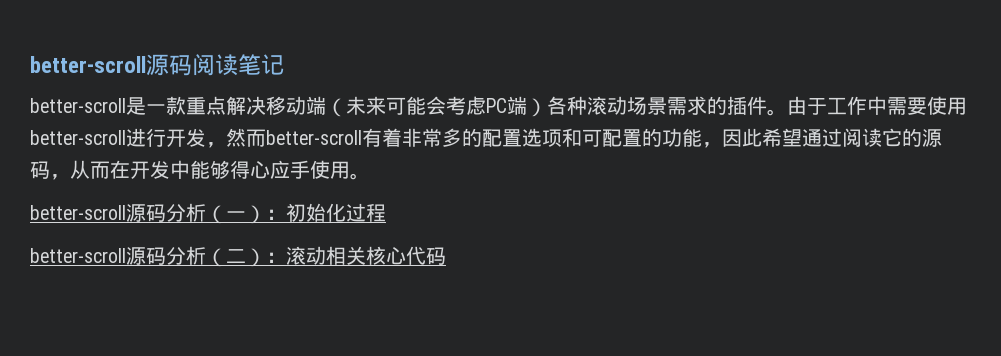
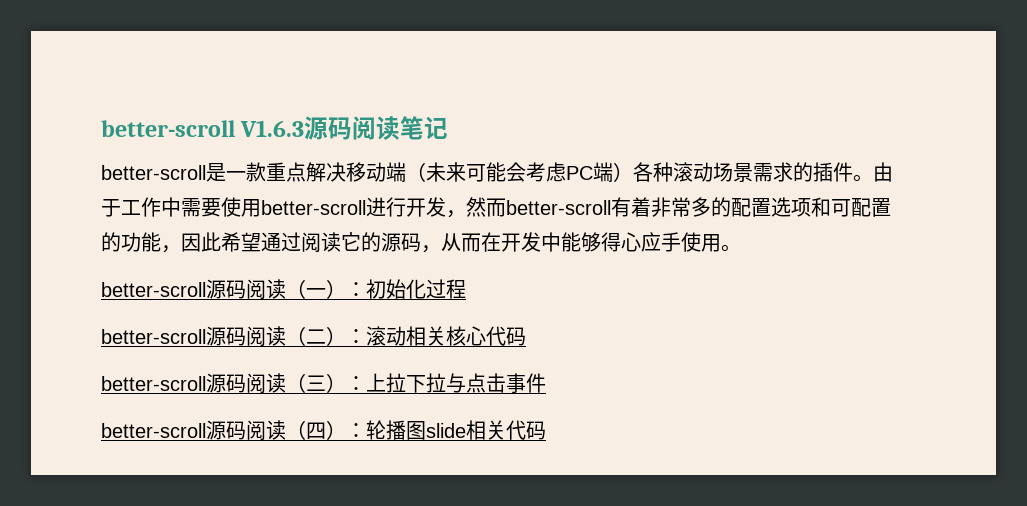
- better-scroll源码阅读笔记
+ better-scroll V1.6.3源码阅读笔记
- better-scroll源码分析（一）：初始化过程
+ better-scroll源码阅读（一）：初始化过程
- better-scroll源码分析（二）：滚动相关核心代码
+ better-scroll源码阅读（二）：滚动相关核心代码
+ better-scroll源码阅读（三）：上拉下拉与点击事件
+ better-scroll源码阅读（四）：轮播图slide相关代码

